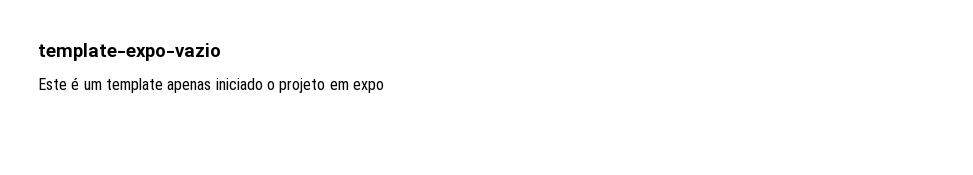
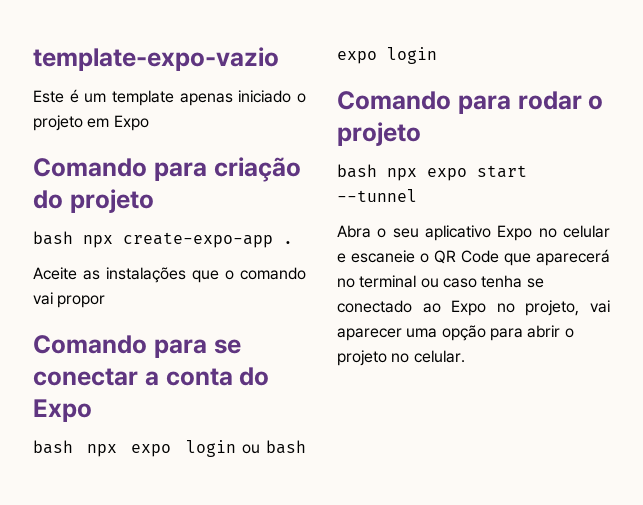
- Este é um template apenas iniciado o projeto em expo
+ Este é um template apenas iniciado o projeto em Expo
+ Comando para criação do projeto
+ bash npx create-expo-app .
+ Aceite as instalações que o comando vai propor
+ Comando para se conectar a conta do Expo
+ bash npx expo login ou bash expo login
+ Comando para rodar o projeto
+ bash npx expo start --tunnel
+ Abra o seu aplicativo Expo no celular e escaneie o QR Code que aparecerá no terminal ou caso tenha se conectado ao Expo no projeto, vai aparecer uma opção para abrir o projeto no celular.

